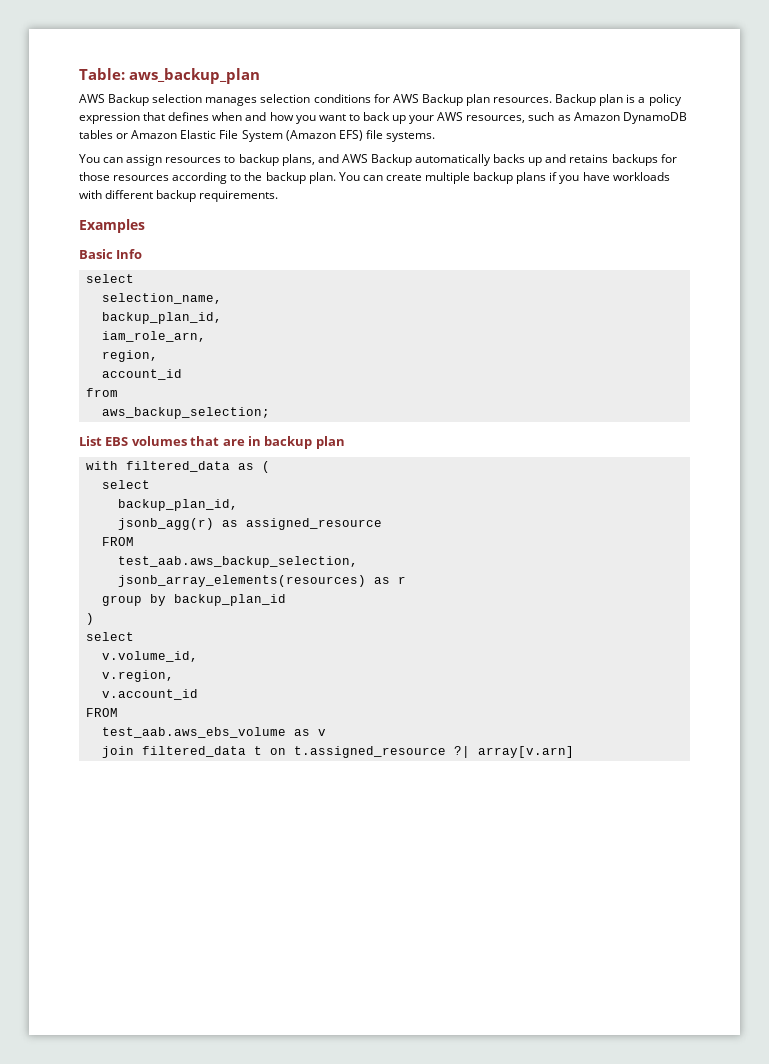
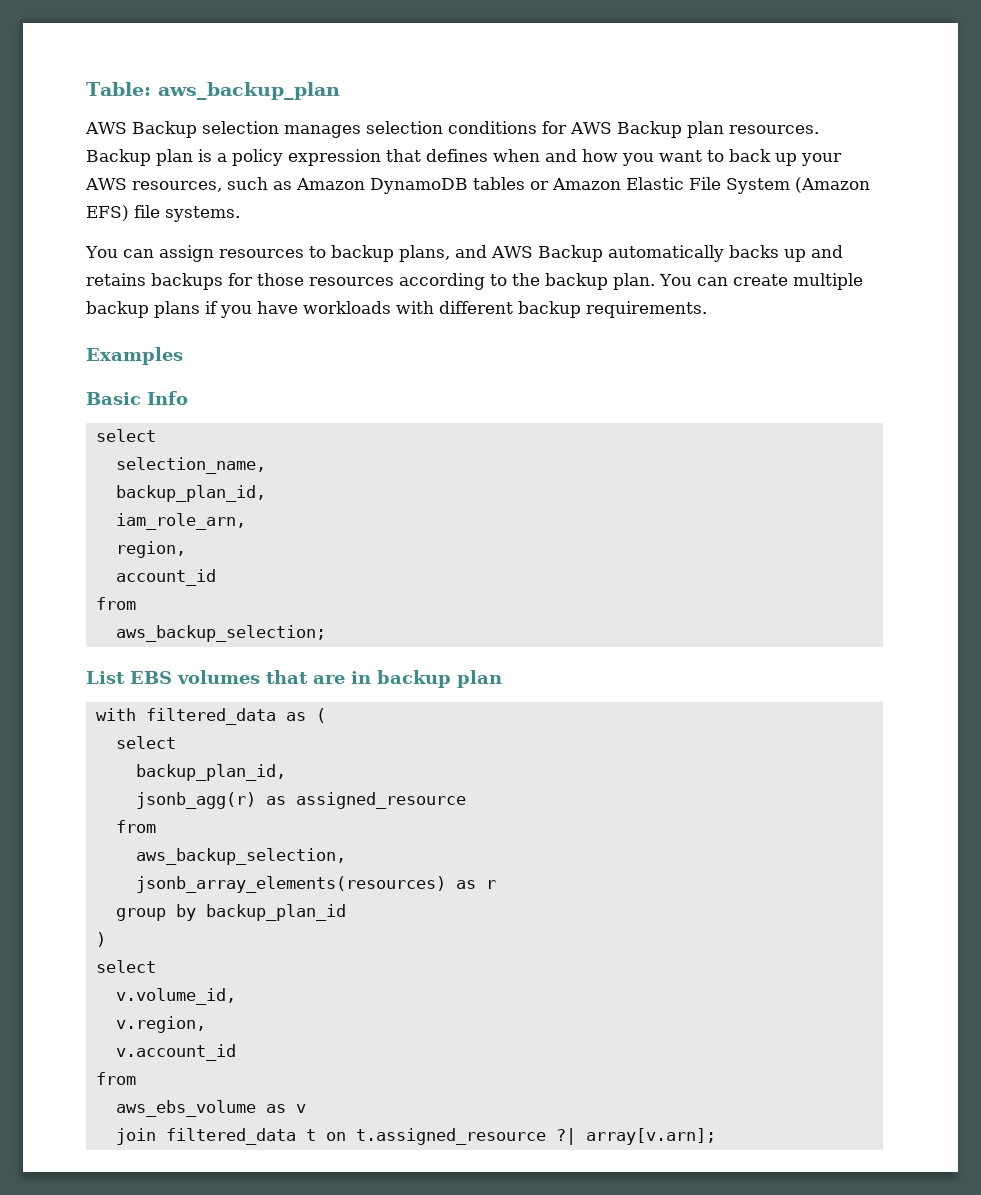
  jsonb_agg(r) as assigned_resource
- FROM
- test_aab.aws_backup_selection,
+ from
+ aws_backup_selection,
  v.account_id
- FROM
- test_aab.aws_ebs_volume as v
+ from
+ aws_ebs_volume as v
- join filtered_data t on t.assigned_resource ?| array[v.arn]
+ join filtered_data t on t.assigned_resource ?| array[v.arn];

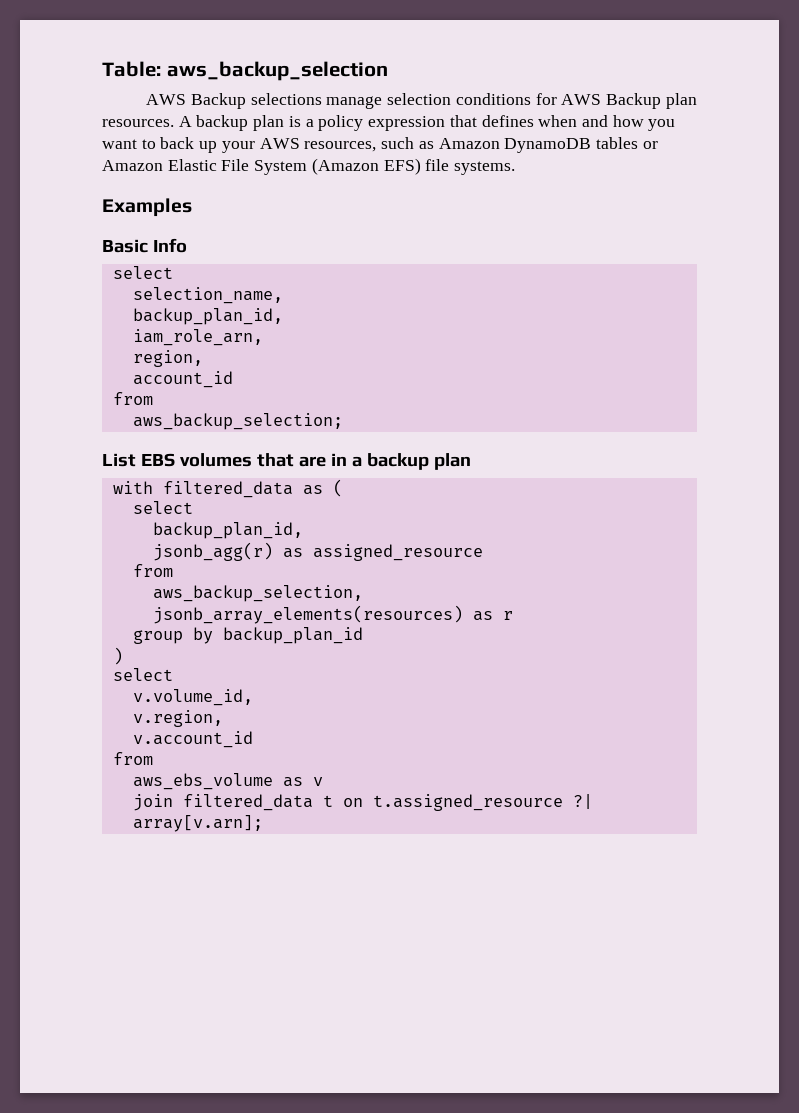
- Table: aws_backup_plan
- AWS Backup selection manages selection conditions for AWS Backup plan resources.
+ Table: aws_backup_selection
+ AWS Backup selections manage selection conditions for AWS Backup plan resources.
- Backup plan is a policy expression that defines when and how you want to back up your AWS resources, such as Amazon DynamoDB tables or Amazon Elastic File System (Amazon EFS) file systems.
+ A backup plan is a policy expression that defines when and how you want to back up your AWS resources, such as Amazon DynamoDB tables or Amazon Elastic File System (Amazon EFS) file systems.
- You can assign resources to backup plans, and AWS Backup automatically backs up and retains backups for those resources according to the backup plan. You can create multiple backup plans if you have workloads with different backup requirements.
- List EBS volumes that are in backup plan
+ List EBS volumes that are in a backup plan

